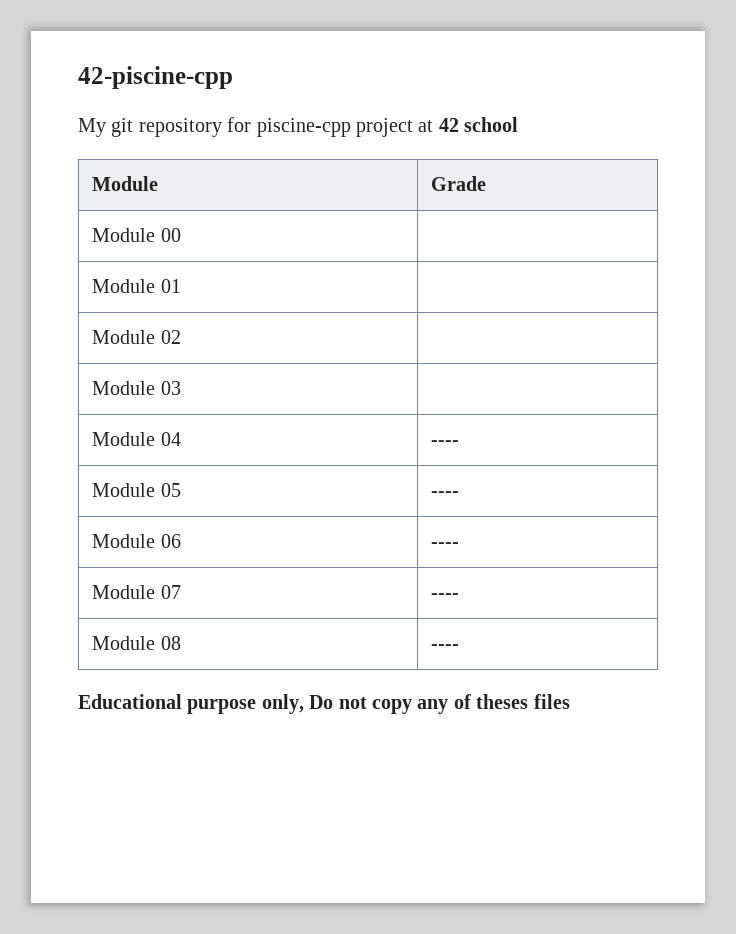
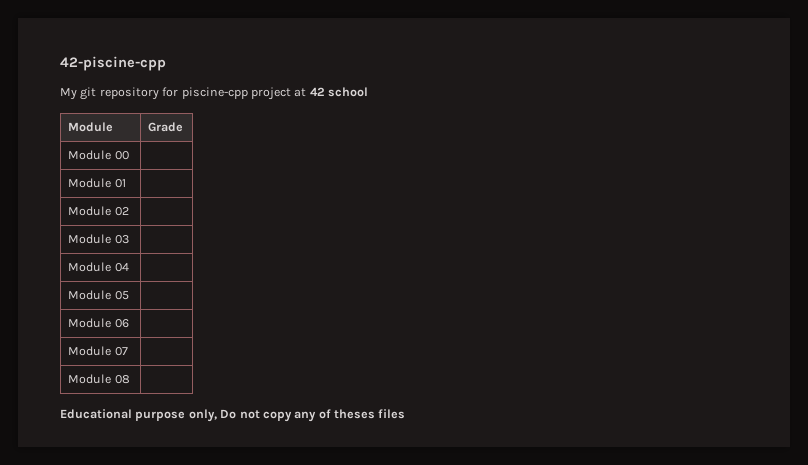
- Module 04 | ----
+ Module 04 |
- Module 05 | ----
+ Module 05 |
- Module 06 | ----
+ Module 06 |
- Module 07 | ----
+ Module 07 |
- Module 08 | ----
+ Module 08 |

